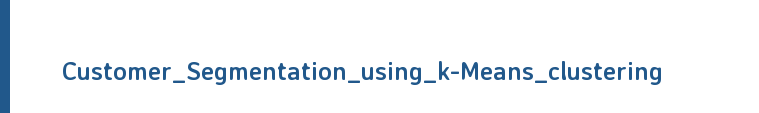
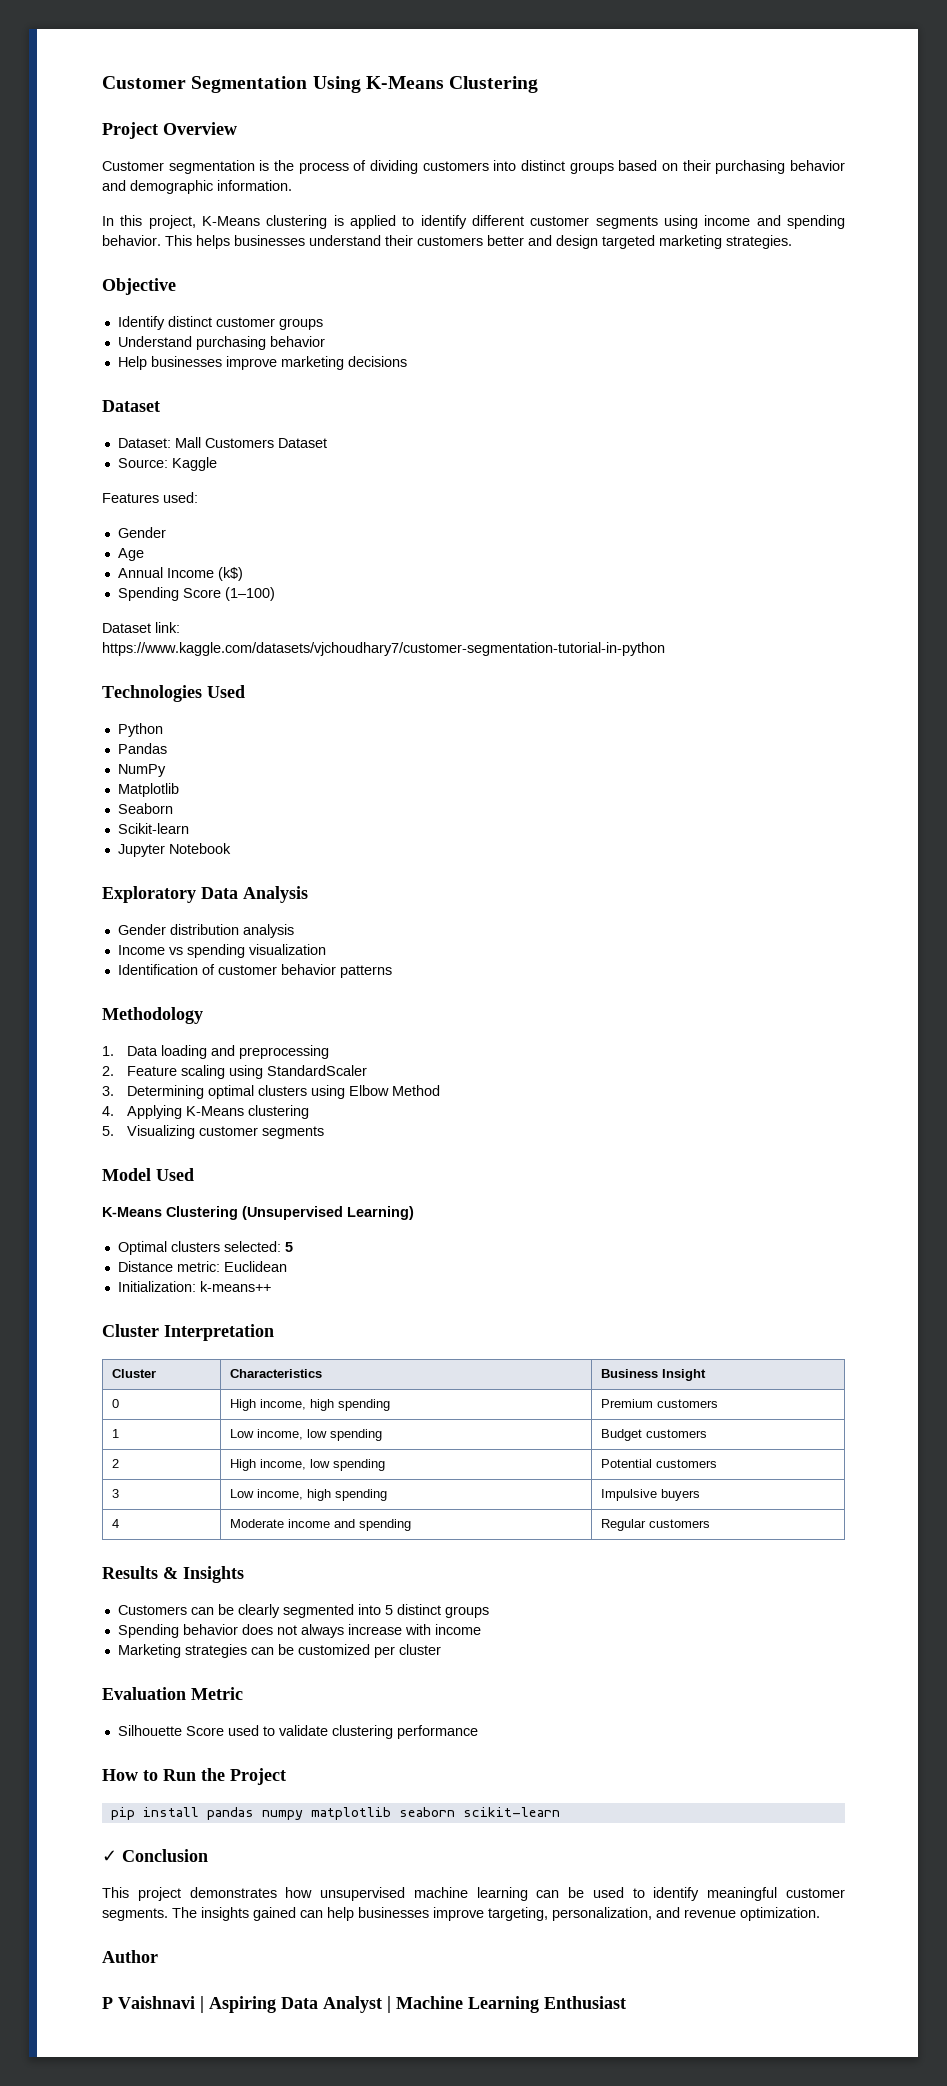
- Customer_Segmentation_using_k-Means_clustering
+ Customer Segmentation Using K-Means Clustering
+ Project Overview
+ Customer segmentation is the process of dividing customers into distinct groups based on their purchasing behavior and demographic information.
+ In this project, K-Means clustering is applied to identify different customer segments using income and spending behavior. This helps businesses understand their customers better and design targeted marketing strategies.
+ Objective
+ Identify distinct customer groups
+ Understand purchasing behavior
+ Help businesses improve marketing decisions
+ Dataset
+ Dataset: Mall Customers Dataset
+ Source: Kaggle
+ Features used:
+ Gender
+ Age
+ Annual Income (k$)
+ Spending Score (1–100)
+ Dataset link:
+ https://www.kaggle.com/datasets/vjchoudhary7/customer-segmentation-tutorial-in-python
+ Technologies Used
+ Python
+ Pandas
+ NumPy
+ Matplotlib
+ Seaborn
+ Scikit-learn
+ Jupyter Notebook
+ Exploratory Data Analysis
+ Gender distribution analysis
+ Income vs spending visualization
+ Identification of customer behavior patterns
+ Methodology
+ 1. Data loading and preprocessing
+ 2. Feature scaling using StandardScaler
+ 3. Determining optimal clusters using Elbow Method
+ 4. Applying K-Means clustering
+ 5. Visualizing customer segments
+ Model Used
+ K-Means Clustering (Unsupervised Learning)
+ Optimal clusters selected: 5
+ Distance metric: Euclidean
+ Initialization: k-means++
+ Cluster Interpretation
+ Cluster | Characteristics | Business Insight
+ 0 | High income, high spending | Premium customers
+ 1 | Low income, low spending | Budget customers
+ 2 | High income, low spending | Potential customers
+ 3 | Low income, high spending | Impulsive buyers
+ 4 | Moderate income and spending | Regular customers
+ Results & Insights
+ Customers can be clearly segmented into 5 distinct groups
+ Spending behavior does not always increase with income
+ Marketing strategies can be customized per cluster
+ Evaluation Metric
+ Silhouette Score used to validate clustering performance
+ How to Run the Project
+ pip install pandas numpy matplotlib seaborn scikit-learn
+ ✓ Conclusion
+ This project demonstrates how unsupervised machine learning can be used to identify meaningful customer segments. The insights gained can help businesses improve targeting, personalization, and revenue optimization.
+ Author
+ P Vaishnavi | Aspiring Data Analyst | Machine Learning Enthusiast

